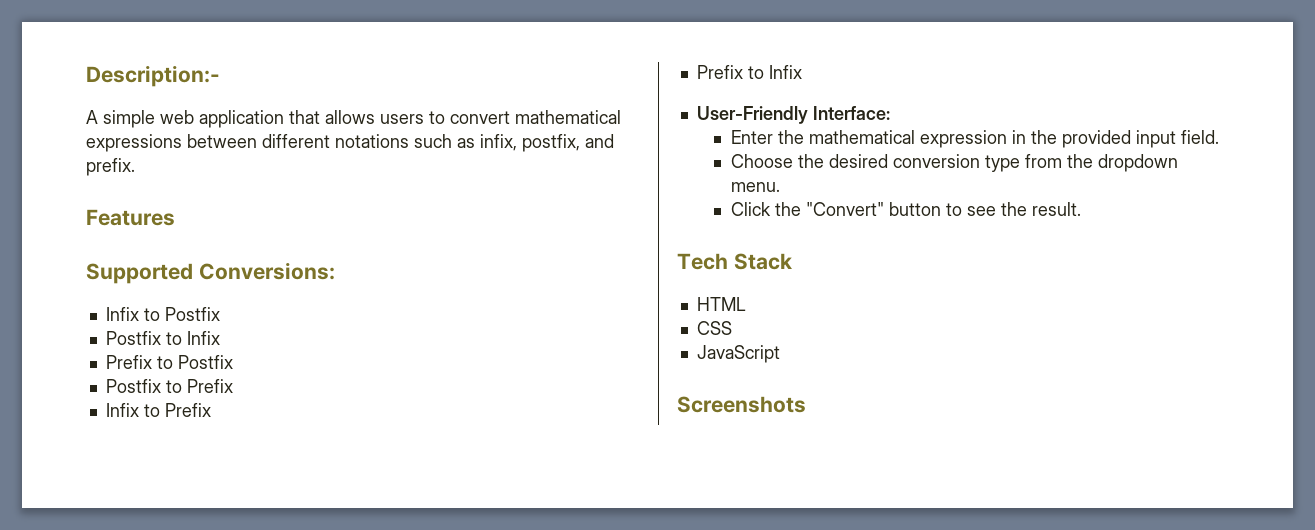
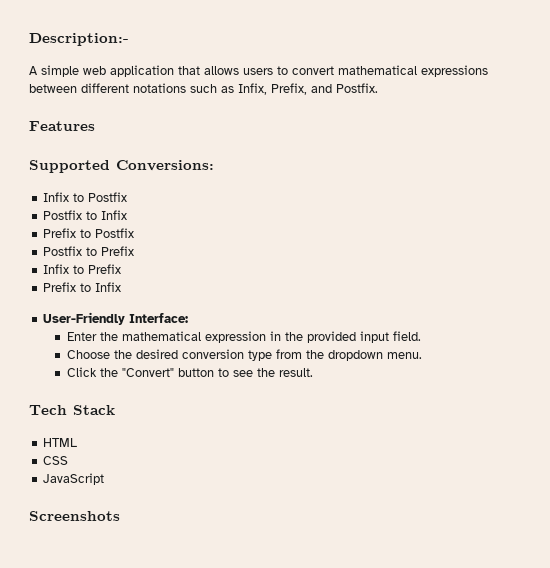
- A simple web application that allows users to convert mathematical expressions between different notations such as infix, postfix, and prefix.
+ A simple web application that allows users to convert mathematical expressions between different notations such as Infix, Prefix, and Postfix.

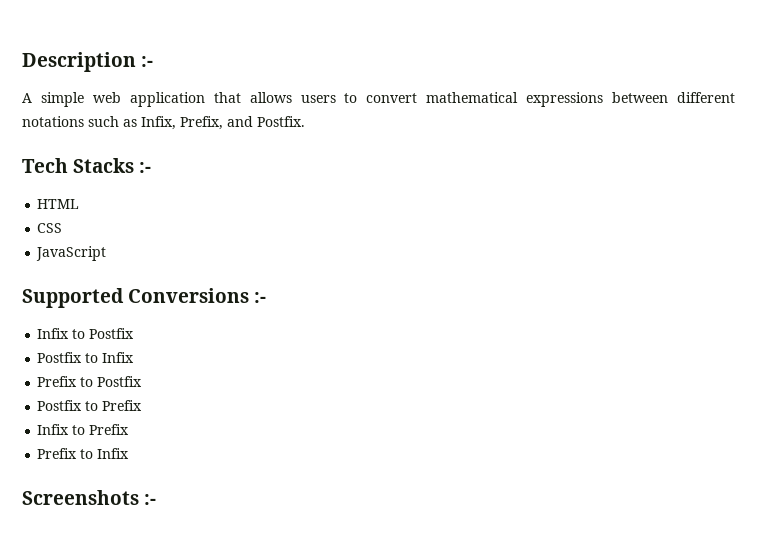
- Description:-
+ Description :-
- Features
+ Tech Stacks :-
+ HTML
+ CSS
+ JavaScript
- Supported Conversions:
+ Supported Conversions :-
- User-Friendly Interface:
- Enter the mathematical expression in the provided input field.
- Choose the desired conversion type from the dropdown menu.
- Click the "Convert" button to see the result.
- Tech Stack
- HTML
- CSS
- JavaScript
- Screenshots
+ Screenshots :-

